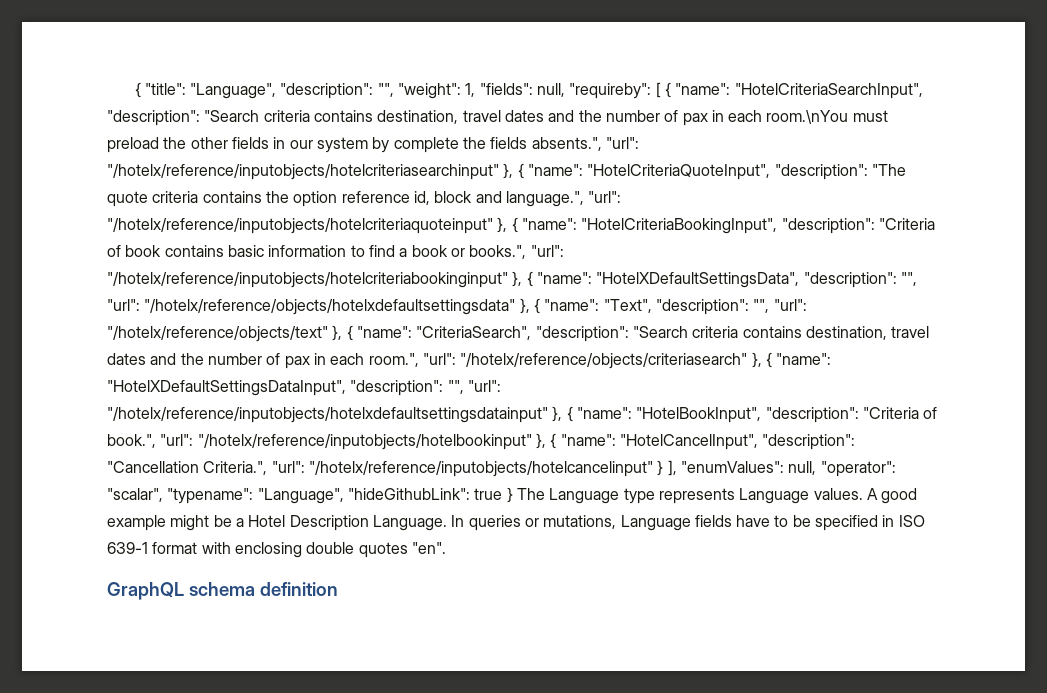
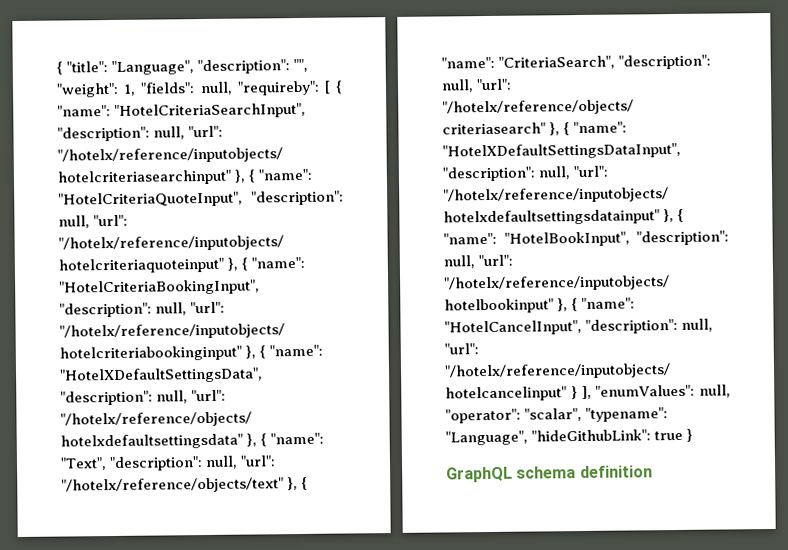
- "HotelCriteriaSearchInput", "description": "Search criteria contains destination, travel dates and the number of pax in each room.\nYou must preload the other fields in our system by complete the fields absents.", "url":
+ "HotelCriteriaSearchInput", "description": null, "url":
- "HotelCriteriaQuoteInput", "description": "The quote criteria contains the option reference id, block and language.", "url":
+ "HotelCriteriaQuoteInput", "description": null, "url":
- "HotelCriteriaBookingInput", "description": "Criteria of book contains basic information to find a book or books.", "url":
+ "HotelCriteriaBookingInput", "description": null, "url":
- "HotelXDefaultSettingsData", "description": "", "url":
+ "HotelXDefaultSettingsData", "description": null, "url":
- "Text", "description": "", "url":
+ "Text", "description": null, "url":
- "CriteriaSearch", "description": "Search criteria contains destination, travel dates and the number of pax in each room.", "url":
+ "CriteriaSearch", "description": null, "url":
- "HotelXDefaultSettingsDataInput", "description": "", "url":
+ "HotelXDefaultSettingsDataInput", "description": null, "url":
- "HotelBookInput", "description": "Criteria of book.", "url":
+ "HotelBookInput", "description": null, "url":
- "HotelCancelInput", "description": "Cancellation Criteria.", "url":
+ "HotelCancelInput", "description": null, "url":
- true } The Language type represents Language values. A good example might be a Hotel Description Language. In queries or mutations, Language fields have to be specified in ISO 639-1 format with enclosing double quotes "en".
+ true }

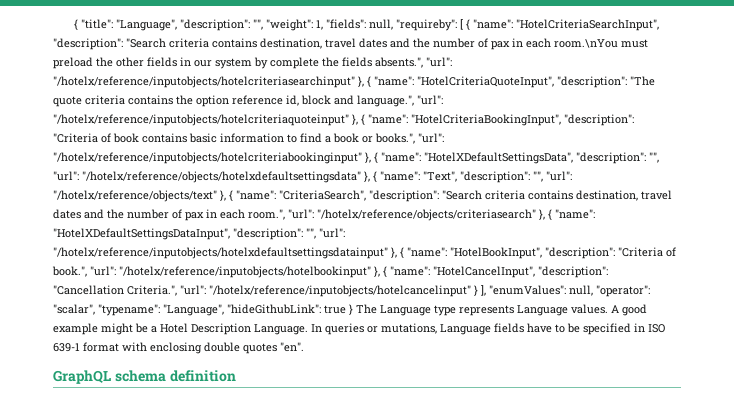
- "HotelCriteriaSearchInput", "description": null, "url":
+ "HotelCriteriaSearchInput", "description": "Search criteria contains destination, travel dates and the number of pax in each room.\nYou must preload the other fields in our system by complete the fields absents.", "url":
- "HotelCriteriaQuoteInput", "description": null, "url":
+ "HotelCriteriaQuoteInput", "description": "The quote criteria contains the option reference id, block and language.", "url":
- "HotelCriteriaBookingInput", "description": null, "url":
+ "HotelCriteriaBookingInput", "description": "Criteria of book contains basic information to find a book or books.", "url":
- "HotelXDefaultSettingsData", "description": null, "url":
+ "HotelXDefaultSettingsData", "description": "", "url":
- "Text", "description": null, "url":
+ "Text", "description": "", "url":
- "CriteriaSearch", "description": null, "url":
+ "CriteriaSearch", "description": "Search criteria contains destination, travel dates and the number of pax in each room.", "url":
- "HotelXDefaultSettingsDataInput", "description": null, "url":
+ "HotelXDefaultSettingsDataInput", "description": "", "url":
- "HotelBookInput", "description": null, "url":
+ "HotelBookInput", "description": "Criteria of book.", "url":
- "HotelCancelInput", "description": null, "url":
+ "HotelCancelInput", "description": "Cancellation Criteria.", "url":
- true }
+ true } The Language type represents Language values. A good example might be a Hotel Description Language. In queries or mutations, Language fields have to be specified in ISO 639-1 format with enclosing double quotes "en".

